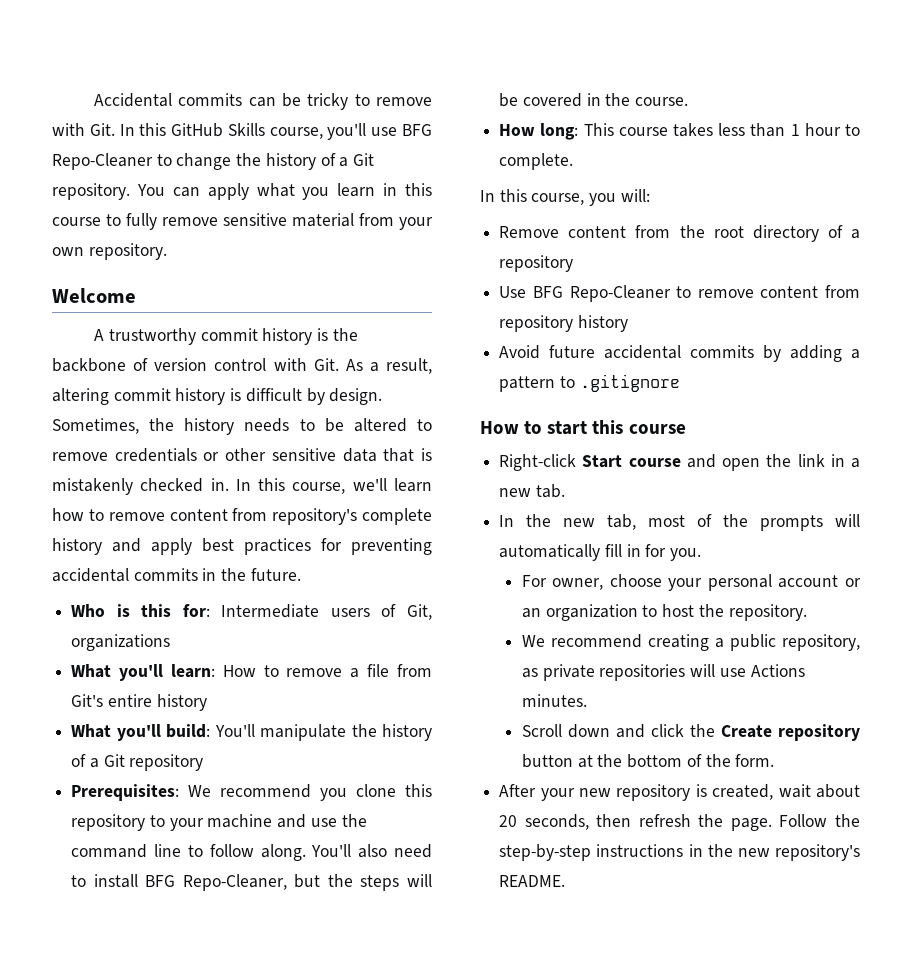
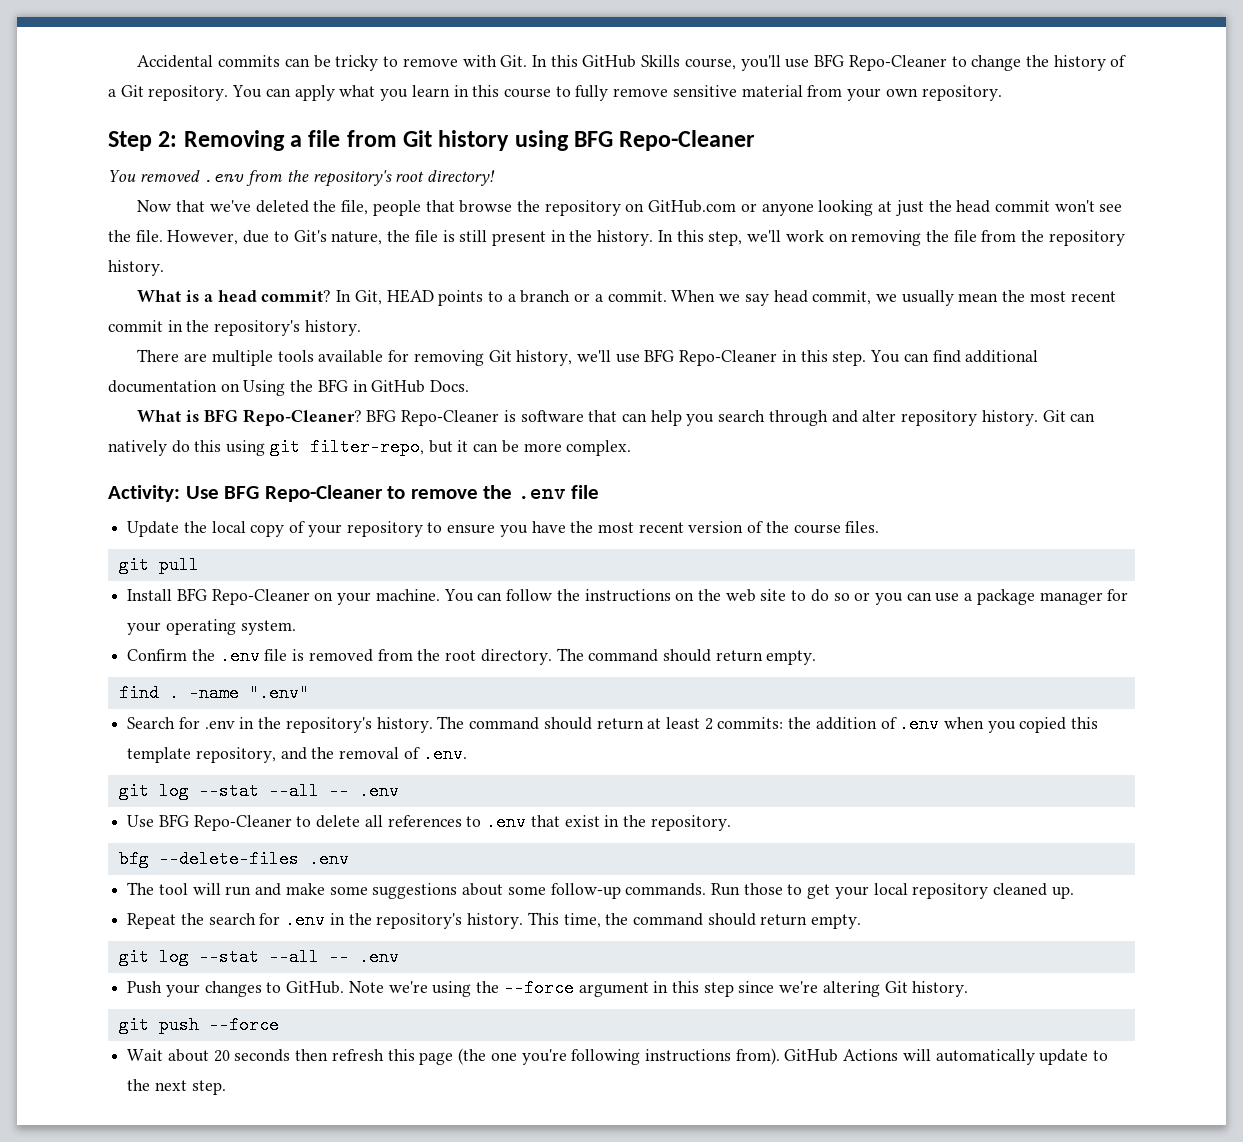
- Welcome
- A trustworthy commit history is the backbone of version control with Git. As a result, altering commit history is difficult by design. Sometimes, the history needs to be altered to remove credentials or other sensitive data that is mistakenly checked in. In this course, we'll learn how to remove content from repository's complete history and apply best practices for preventing accidental commits in the future.
- Who is this for: Intermediate users of Git, organizations
- What you'll learn: How to remove a file from Git's entire history
- What you'll build: You'll manipulate the history of a Git repository
- Prerequisites: We recommend you clone this repository to your machine and use the command line to follow along. You'll also need to install BFG Repo-Cleaner, but the steps will be covered in the course.
- How long: This course takes less than 1 hour to complete.
- In this course, you will:
- Remove content from the root directory of a repository
- Use BFG Repo-Cleaner to remove content from repository history
- Avoid future accidental commits by adding a pattern to .gitignore
- How to start this course
- Right-click Start course and open the link in a new tab.
- In the new tab, most of the prompts will automatically fill in for you.
- For owner, choose your personal account or an organization to host the repository.
- We recommend creating a public repository, as private repositories will use Actions minutes.
- Scroll down and click the Create repository button at the bottom of the form.
- After your new repository is created, wait about 20 seconds, then refresh the page. Follow the step-by-step instructions in the new repository's README.
+ Step 2: Removing a file from Git history using BFG Repo-Cleaner
+ You removed .env from the repository's root directory!
+ Now that we've deleted the file, people that browse the repository on GitHub.com or anyone looking at just the head commit won't see the file. However, due to Git's nature, the file is still present in the history. In this step, we'll work on removing the file from the repository history.
+ What is a head commit? In Git, HEAD points to a branch or a commit. When we say head commit, we usually mean the most recent commit in the repository's history.
+ There are multiple tools available for removing Git history, we'll use BFG Repo-Cleaner in this step. You can find additional documentation on Using the BFG in GitHub Docs.
+ What is BFG Repo-Cleaner? BFG Repo-Cleaner is software that can help you search through and alter repository history. Git can natively do this using git filter-repo, but it can be more complex.
+ Activity: Use BFG Repo-Cleaner to remove the .env file
+ Update the local copy of your repository to ensure you have the most recent version of the course files.
+ git pull
+ Install BFG Repo-Cleaner on your machine. You can follow the instructions on the web site to do so or you can use a package manager for your operating system.
+ Confirm the .env file is removed from the root directory. The command should return empty.
+ find . -name ".env"
+ Search for .env in the repository's history. The command should return at least 2 commits: the addition of .env when you copied this template repository, and the removal of .env.
+ git log --stat --all -- .env
+ Use BFG Repo-Cleaner to delete all references to .env that exist in the repository.
+ bfg --delete-files .env
+ The tool will run and make some suggestions about some follow-up commands. Run those to get your local repository cleaned up.
+ Repeat the search for .env in the repository's history. This time, the command should return empty.
+ git log --stat --all -- .env
+ Push your changes to GitHub. Note we're using the --force argument in this step since we're altering Git history.
+ git push --force
+ Wait about 20 seconds then refresh this page (the one you're following instructions from). GitHub Actions will automatically update to the next step.

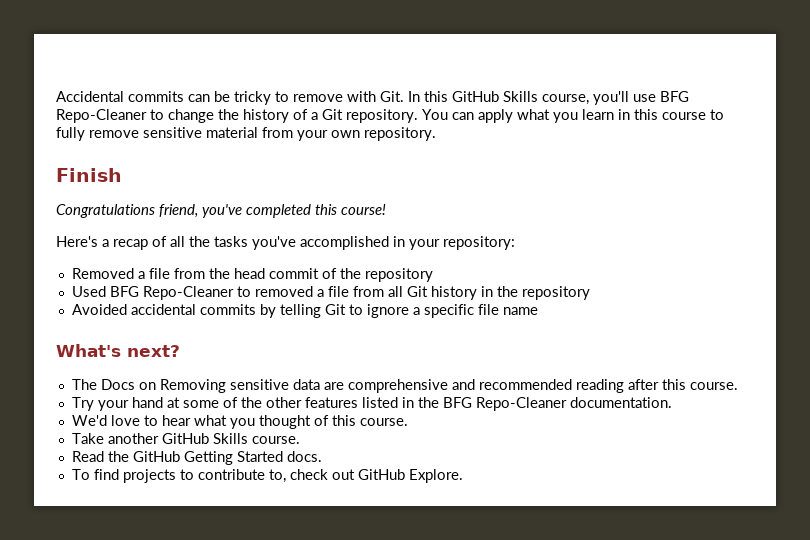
- Step 2: Removing a file from Git history using BFG Repo-Cleaner
- You removed .env from the repository's root directory!
- Now that we've deleted the file, people that browse the repository on GitHub.com or anyone looking at just the head commit won't see the file. However, due to Git's nature, the file is still present in the history. In this step, we'll work on removing the file from the repository history.
- What is a head commit? In Git, HEAD points to a branch or a commit. When we say head commit, we usually mean the most recent commit in the repository's history.
- There are multiple tools available for removing Git history, we'll use BFG Repo-Cleaner in this step. You can find additional documentation on Using the BFG in GitHub Docs.
- What is BFG Repo-Cleaner? BFG Repo-Cleaner is software that can help you search through and alter repository history. Git can natively do this using git filter-repo, but it can be more complex.
- Activity: Use BFG Repo-Cleaner to remove the .env file
- Update the local copy of your repository to ensure you have the most recent version of the course files.
- git pull
- Install BFG Repo-Cleaner on your machine. You can follow the instructions on the web site to do so or you can use a package manager for your operating system.
- Confirm the .env file is removed from the root directory. The command should return empty.
- find . -name ".env"
- Search for .env in the repository's history. The command should return at least 2 commits: the addition of .env when you copied this template repository, and the removal of .env.
- git log --stat --all -- .env
- Use BFG Repo-Cleaner to delete all references to .env that exist in the repository.
- bfg --delete-files .env
- The tool will run and make some suggestions about some follow-up commands. Run those to get your local repository cleaned up.
- Repeat the search for .env in the repository's history. This time, the command should return empty.
- git log --stat --all -- .env
- Push your changes to GitHub. Note we're using the --force argument in this step since we're altering Git history.
- git push --force
- Wait about 20 seconds then refresh this page (the one you're following instructions from). GitHub Actions will automatically update to the next step.
+ Finish
+ Congratulations friend, you've completed this course!
+ Here's a recap of all the tasks you've accomplished in your repository:
+ Removed a file from the head commit of the repository
+ Used BFG Repo-Cleaner to removed a file from all Git history in the repository
+ Avoided accidental commits by telling Git to ignore a specific file name
+ What's next?
+ The Docs on Removing sensitive data are comprehensive and recommended reading after this course.
+ Try your hand at some of the other features listed in the BFG Repo-Cleaner documentation.
+ We'd love to hear what you thought of this course.
+ Take another GitHub Skills course.
+ Read the GitHub Getting Started docs.
+ To find projects to contribute to, check out GitHub Explore.

